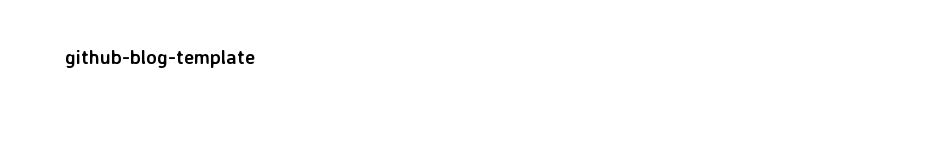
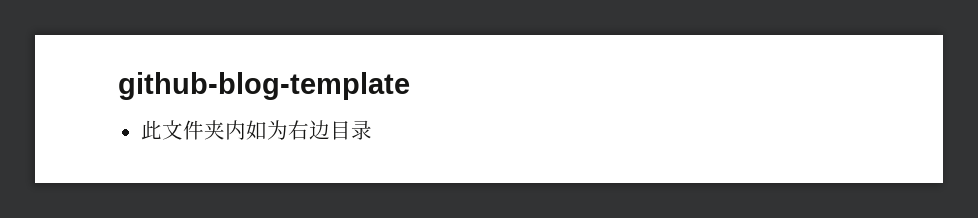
+ 此文件夹内如为右边目录

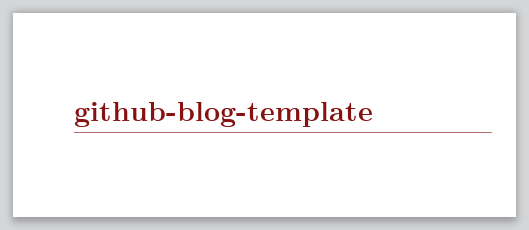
- 此文件夹内如为右边目录

